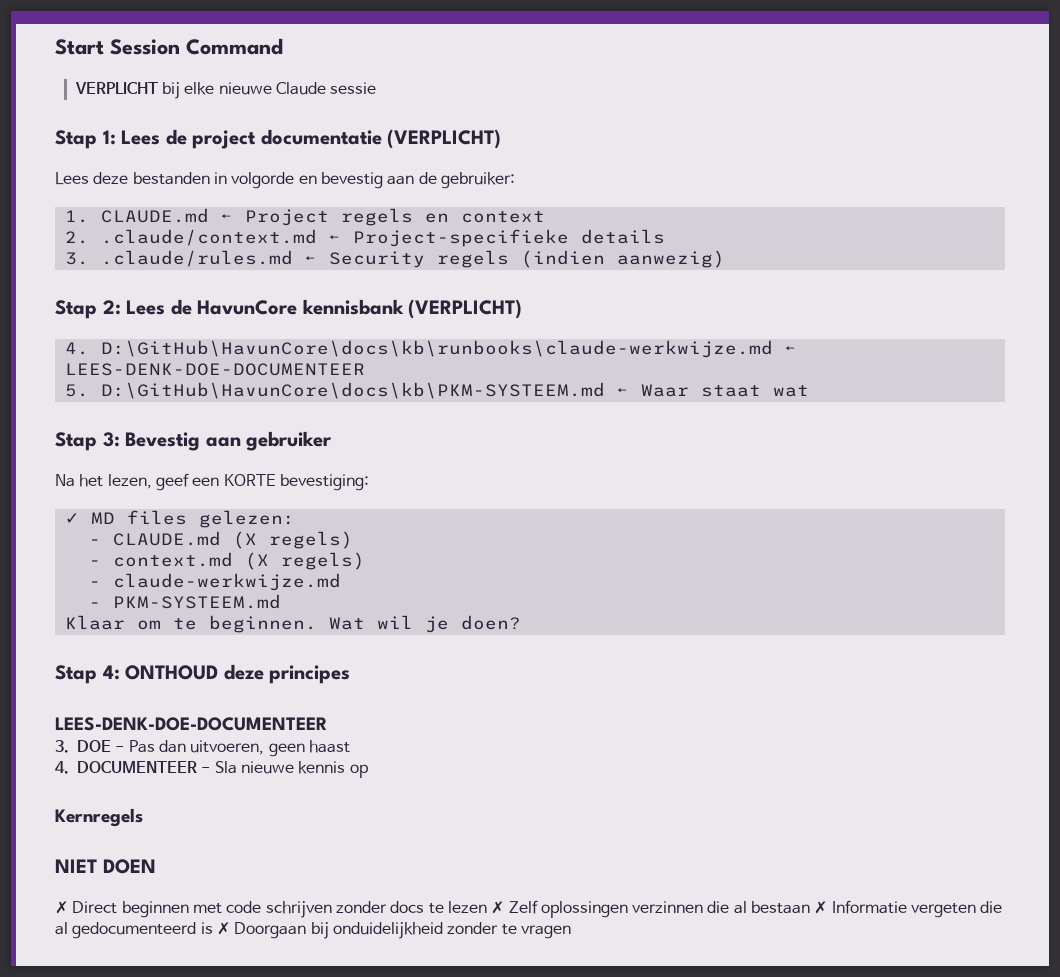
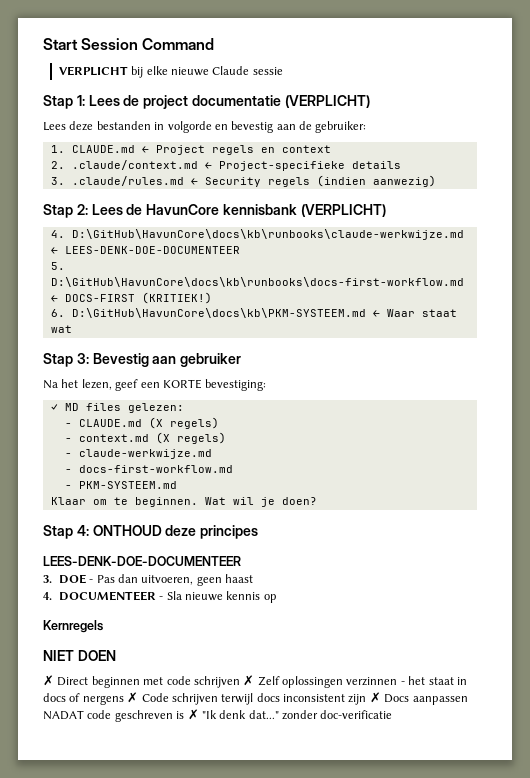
- 5. D:\GitHub\HavunCore\docs\kb\PKM-SYSTEEM.md ← Waar staat wat
+ 5. D:\GitHub\HavunCore\docs\kb\runbooks\docs-first-workflow.md ← DOCS-FIRST (KRITIEK!)
+ 6. D:\GitHub\HavunCore\docs\kb\PKM-SYSTEEM.md ← Waar staat wat
+ - docs-first-workflow.md
- ✗ Direct beginnen met code schrijven zonder docs te lezen ✗ Zelf oplossingen verzinnen die al bestaan ✗ Informatie vergeten die al gedocumenteerd is ✗ Doorgaan bij onduidelijkheid zonder te vragen
+ ✗ Direct beginnen met code schrijven ✗ Zelf oplossingen verzinnen - het staat in docs of nergens ✗ Code schrijven terwijl docs inconsistent zijn ✗ Docs aanpassen NADAT code geschreven is ✗ "Ik denk dat..." zonder doc-verificatie

